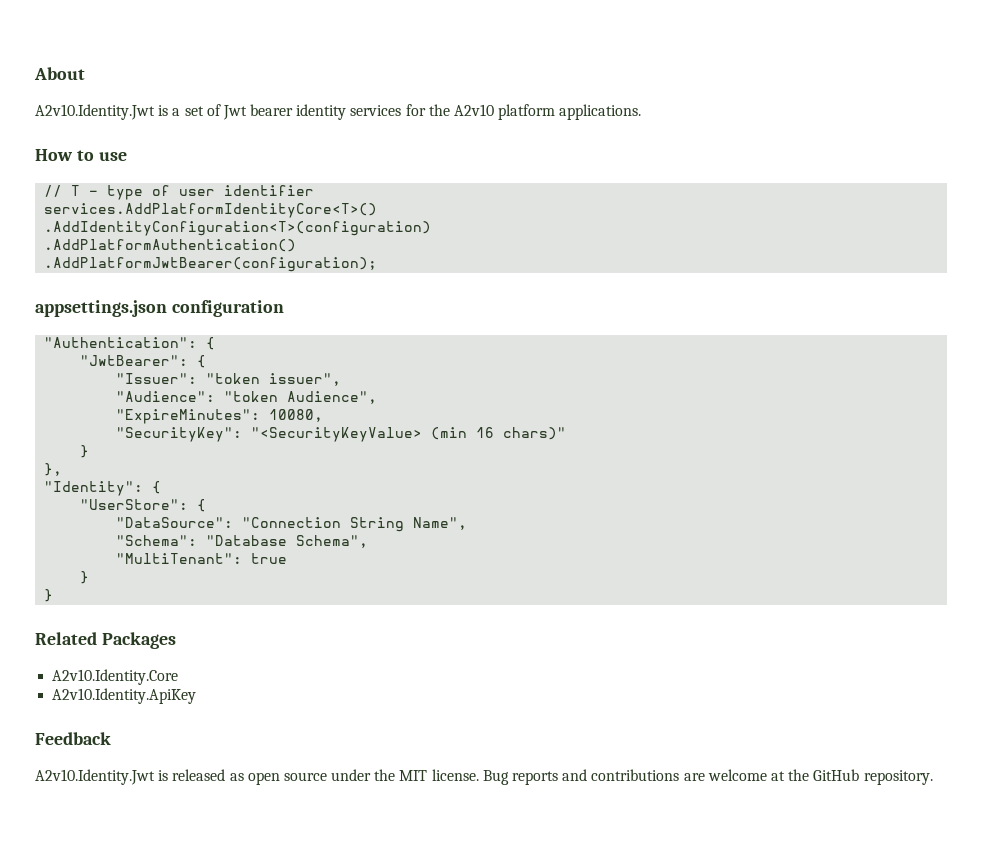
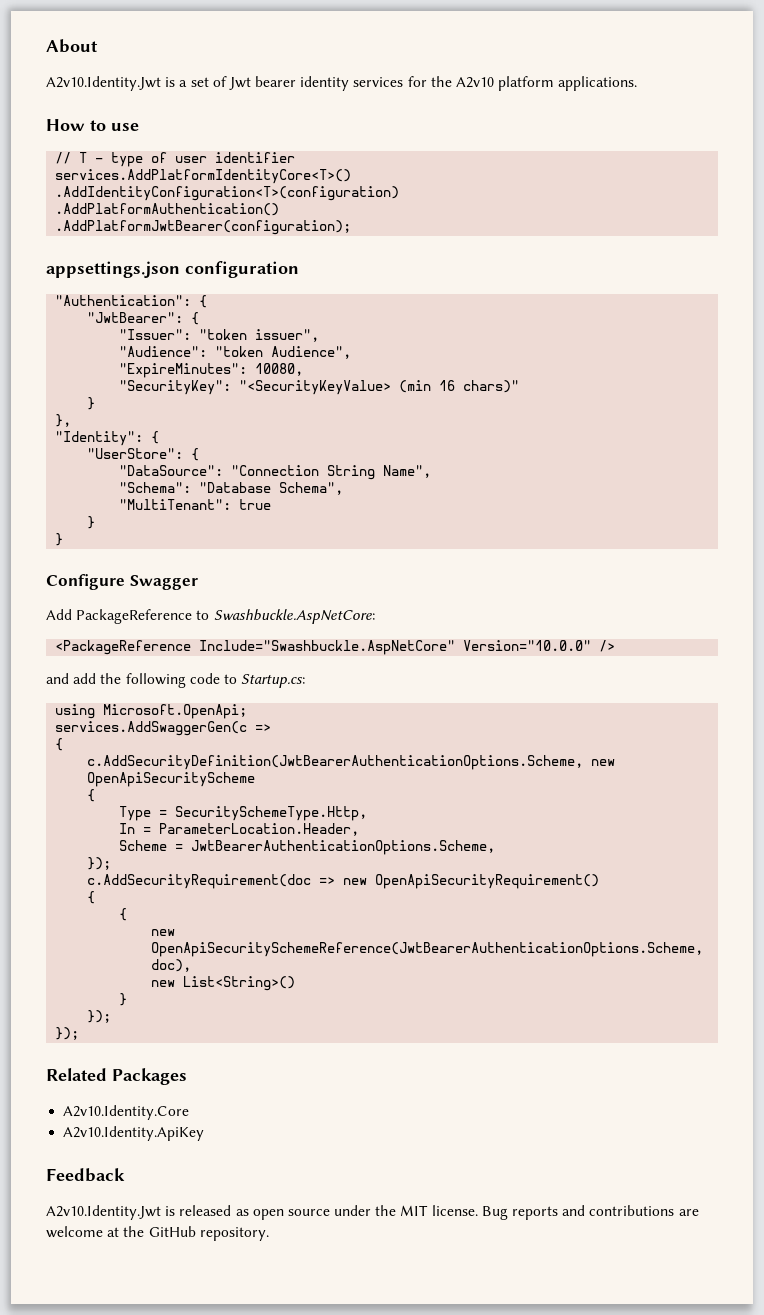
+ Configure Swagger
+ Add PackageReference to Swashbuckle.AspNetCore:
+ <PackageReference Include="Swashbuckle.AspNetCore" Version="10.0.0" />
+ and add the following code to Startup.cs:
+ using Microsoft.OpenApi;
+ services.AddSwaggerGen(c =>
+ {
+ c.AddSecurityDefinition(JwtBearerAuthenticationOptions.Scheme, new OpenApiSecurityScheme
+ {
+ Type = SecuritySchemeType.Http,
+ In = ParameterLocation.Header,
+ Scheme = JwtBearerAuthenticationOptions.Scheme,
+ });
+ c.AddSecurityRequirement(doc => new OpenApiSecurityRequirement()
+ {
+ {
+ new OpenApiSecuritySchemeReference(JwtBearerAuthenticationOptions.Scheme, doc),
+ new List<String>()
+ }
+ });
+ });

